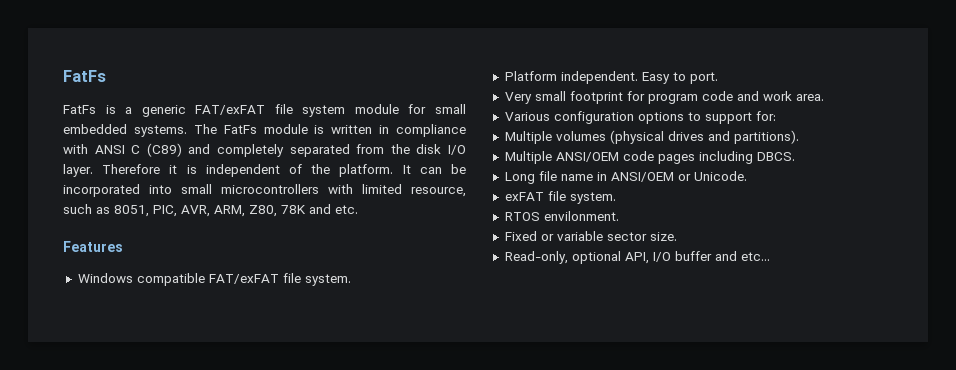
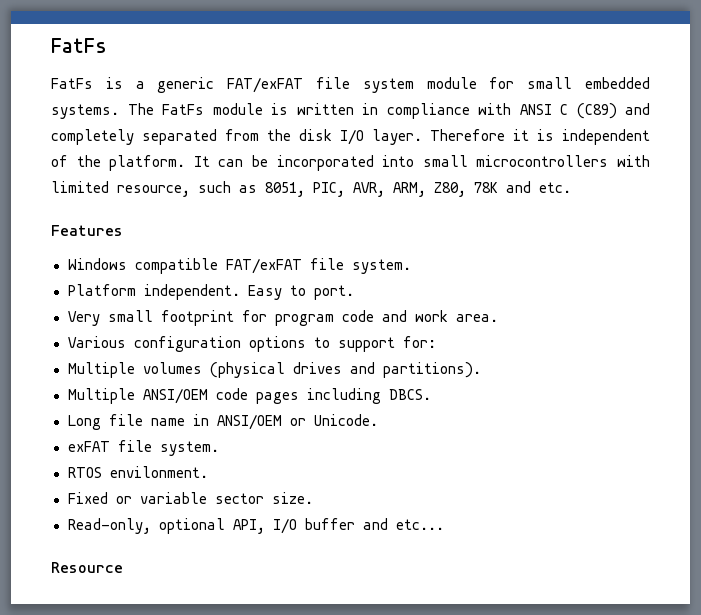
+ Resource

